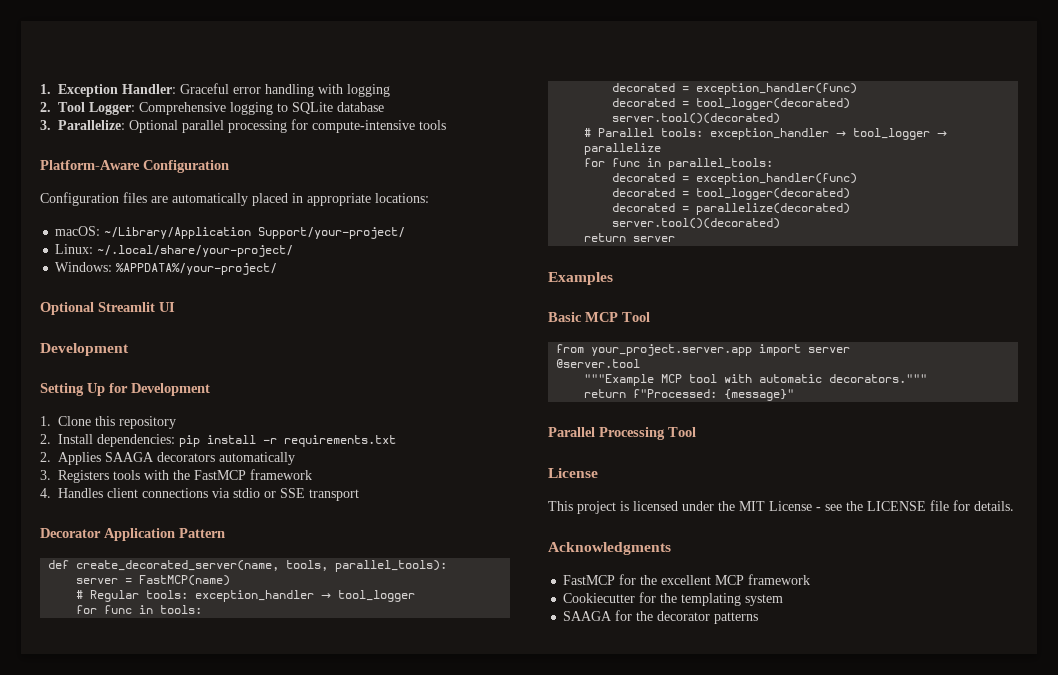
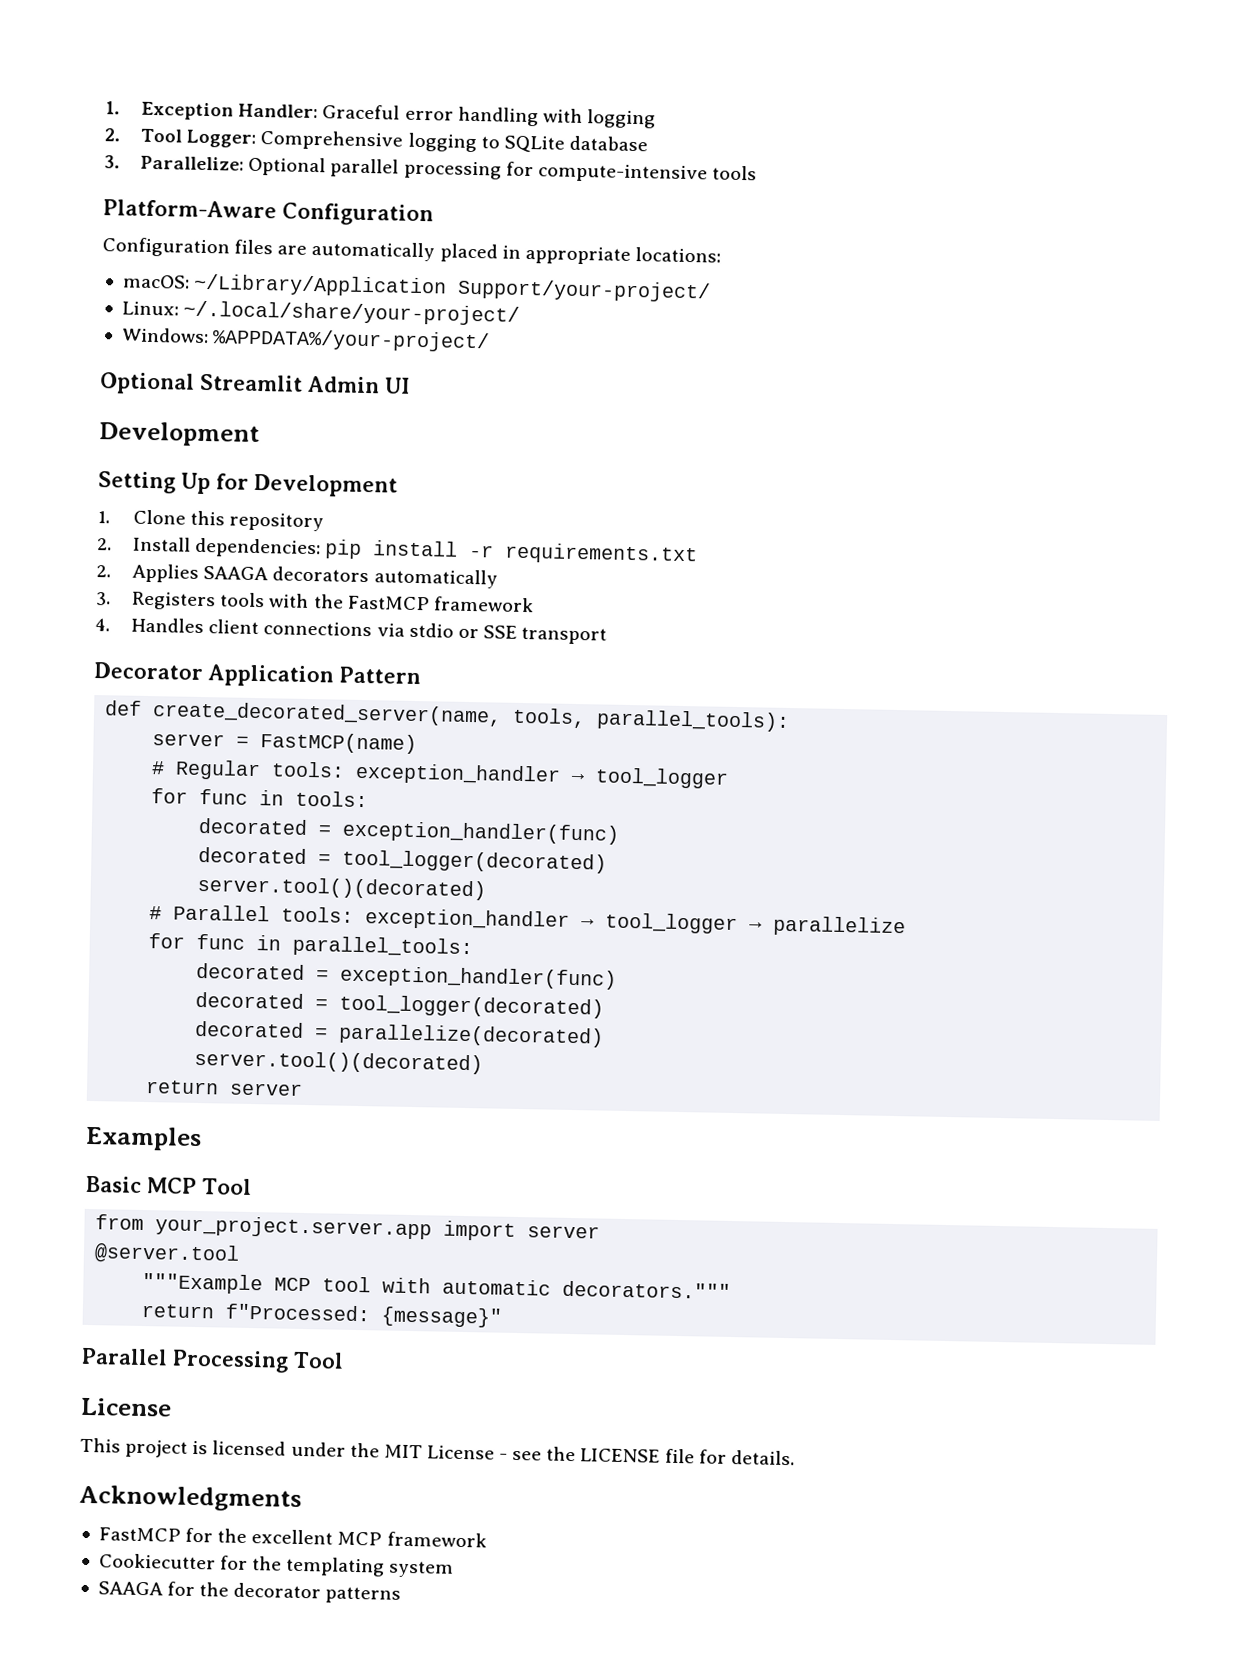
- Optional Streamlit UI
+ Optional Streamlit Admin UI

